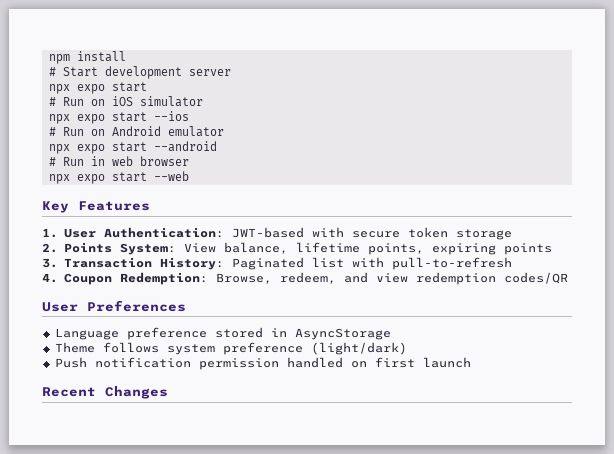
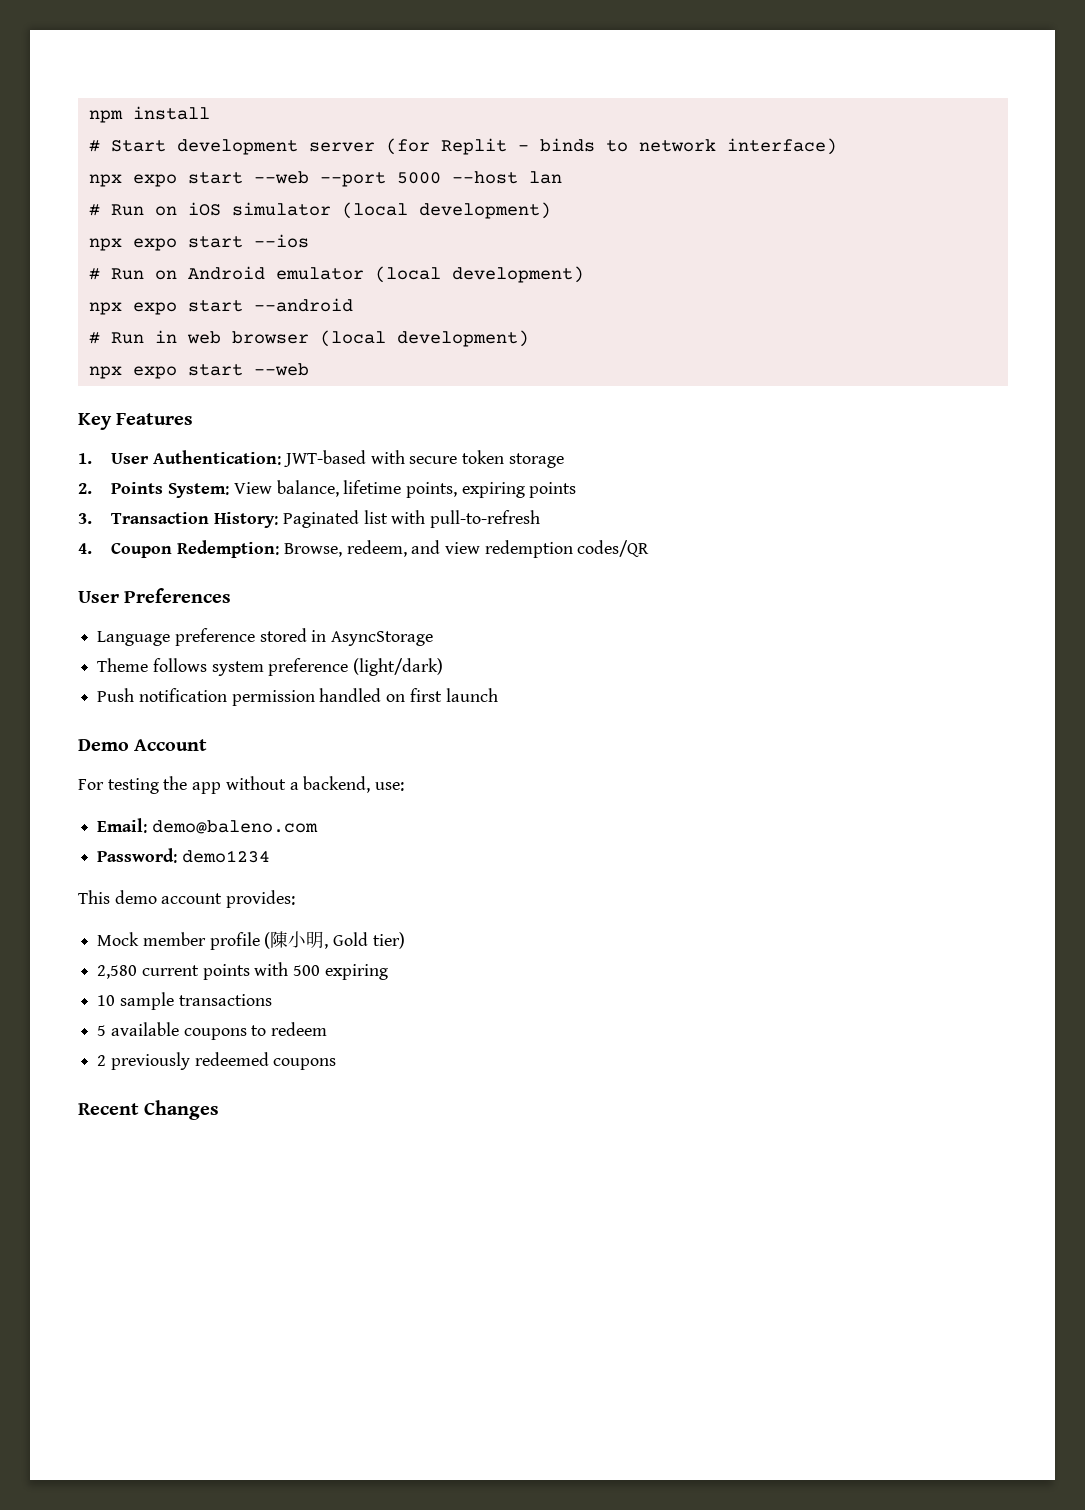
- # Start development server
- npx expo start
+ # Start development server (for Replit - binds to network interface)
+ npx expo start --web --port 5000 --host lan
- # Run on iOS simulator
+ # Run on iOS simulator (local development)
- # Run on Android emulator
+ # Run on Android emulator (local development)
- # Run in web browser
+ # Run in web browser (local development)
+ Demo Account
+ For testing the app without a backend, use:
+ Email: demo@baleno.com
+ Password: demo1234
+ This demo account provides:
+ Mock member profile (陳小明, Gold tier)
+ 2,580 current points with 500 expiring
+ 10 sample transactions
+ 5 available coupons to redeem
+ 2 previously redeemed coupons

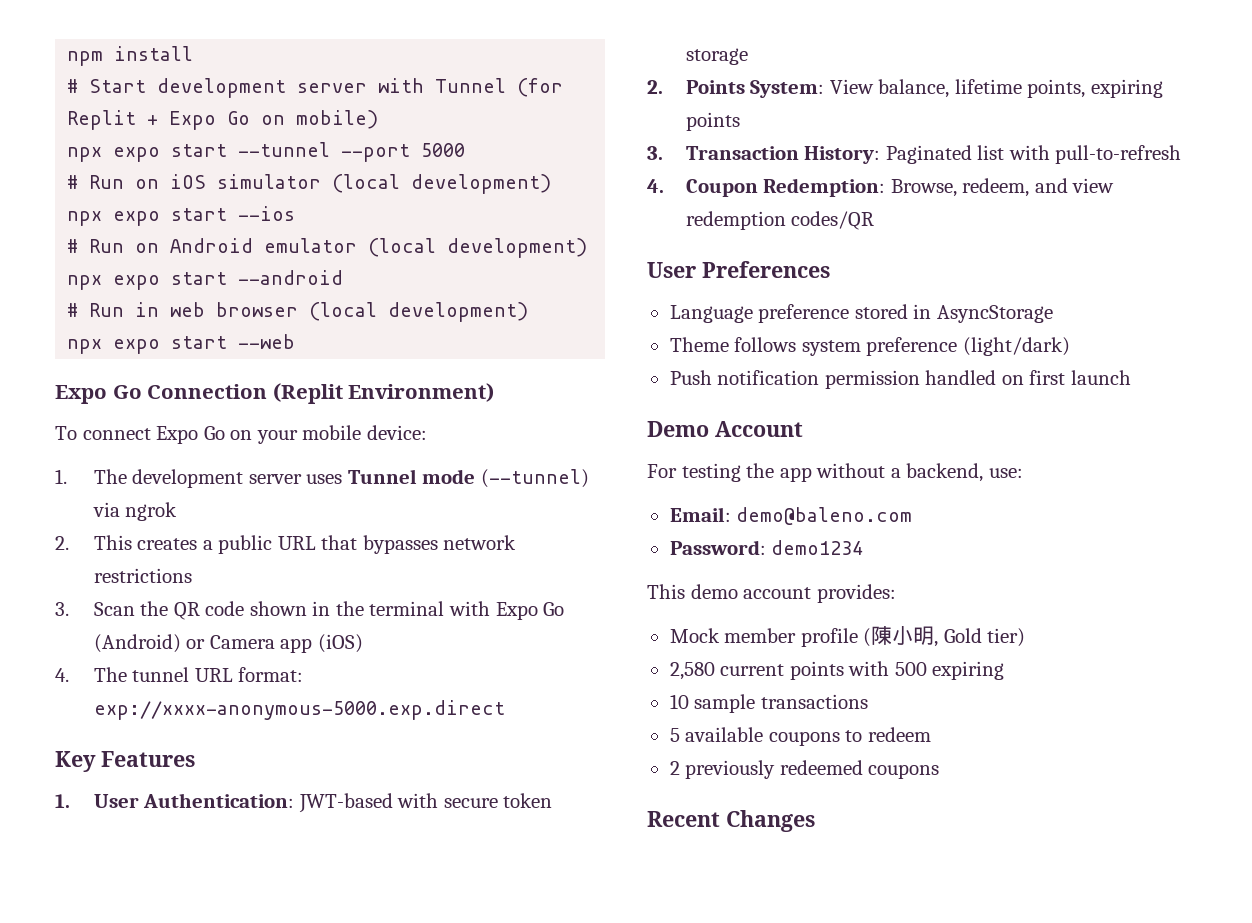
- # Start development server (for Replit - binds to network interface)
- npx expo start --web --port 5000 --host lan
+ # Start development server with Tunnel (for Replit + Expo Go on mobile)
+ npx expo start --tunnel --port 5000
+ Expo Go Connection (Replit Environment)
+ To connect Expo Go on your mobile device:
+ 1. The development server uses Tunnel mode (--tunnel) via ngrok
+ 2. This creates a public URL that bypasses network restrictions
+ 3. Scan the QR code shown in the terminal with Expo Go (Android) or Camera app (iOS)
+ 4. The tunnel URL format: exp://xxxx-anonymous-5000.exp.direct

